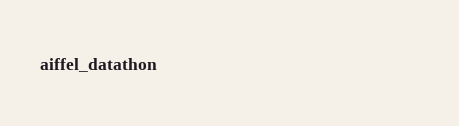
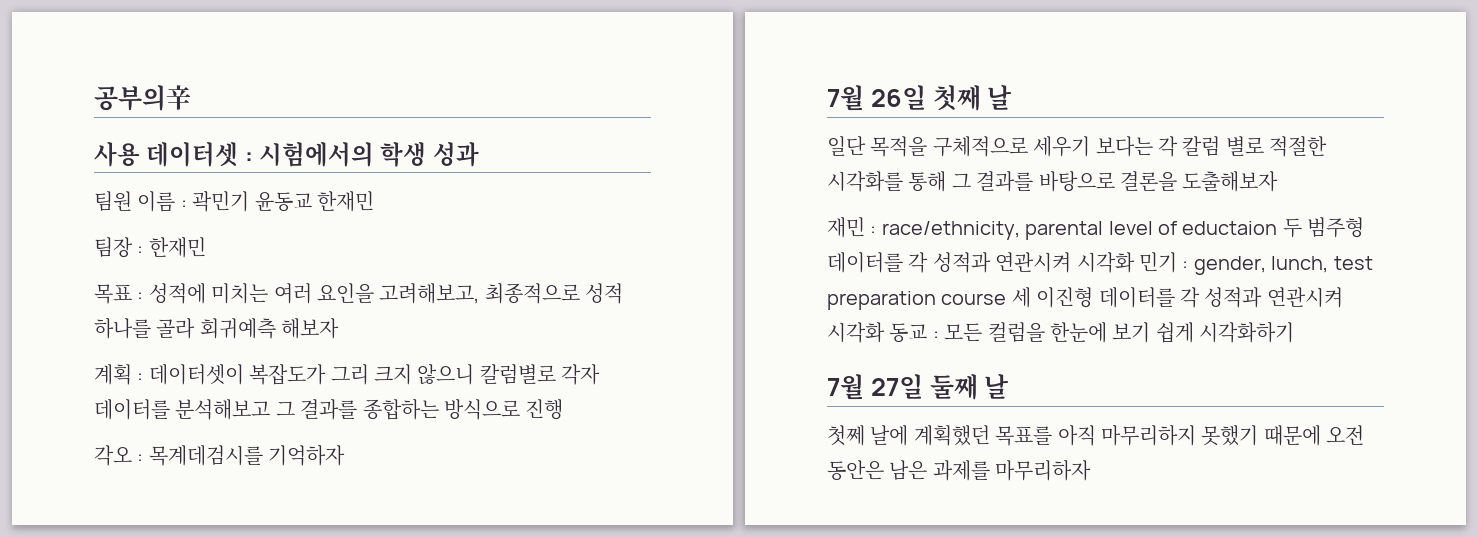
- aiffel_datathon
+ 공부의辛
+ 사용 데이터셋 : 시험에서의 학생 성과
+ 팀원 이름 : 곽민기 윤동교 한재민
+ 팀장 : 한재민
+ 목표 : 성적에 미치는 여러 요인을 고려해보고, 최종적으로 성적 하나를 골라 회귀예측 해보자
+ 계획 : 데이터셋이 복잡도가 그리 크지 않으니 칼럼별로 각자 데이터를 분석해보고 그 결과를 종합하는 방식으로 진행
+ 각오 : 목계데검시를 기억하자
+ 7월 26일 첫째 날
+ 일단 목적을 구체적으로 세우기 보다는 각 칼럼 별로 적절한 시각화를 통해 그 결과를 바탕으로 결론을 도출해보자
+ 재민 : race/ethnicity, parental level of eductaion 두 범주형 데이터를 각 성적과 연관시켜 시각화 민기 : gender, lunch, test preparation course 세 이진형 데이터를 각 성적과 연관시켜 시각화 동교 : 모든 컬럼을 한눈에 보기 쉽게 시각화하기
+ 7월 27일 둘째 날
+ 첫쩨 날에 계획했던 목표를 아직 마무리하지 못했기 때문에 오전 동안은 남은 과제를 마무리하자

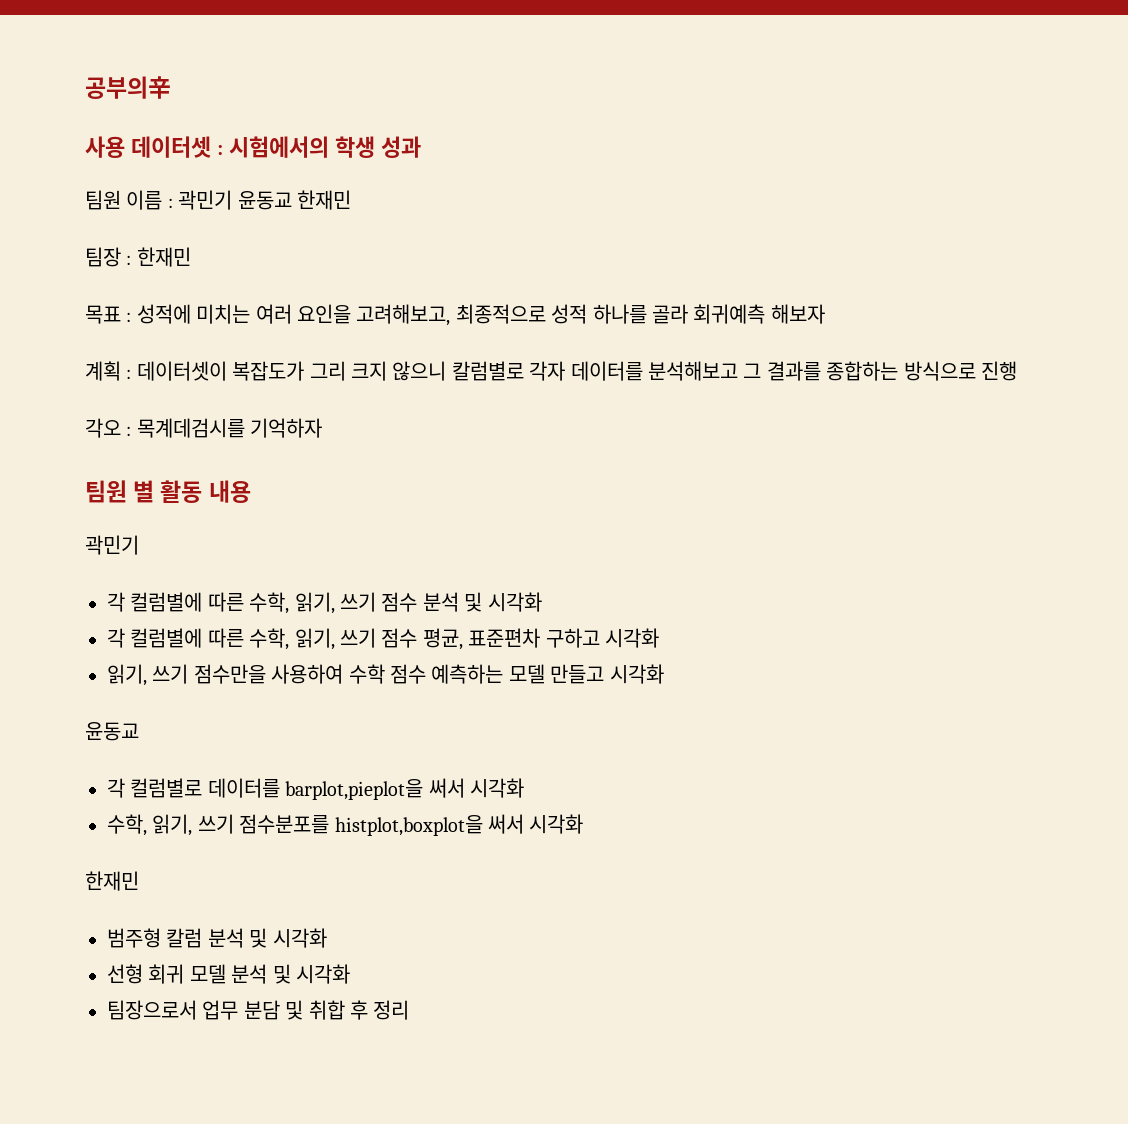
- 7월 26일 첫째 날
- 일단 목적을 구체적으로 세우기 보다는 각 칼럼 별로 적절한 시각화를 통해 그 결과를 바탕으로 결론을 도출해보자
- 재민 : race/ethnicity, parental level of eductaion 두 범주형 데이터를 각 성적과 연관시켜 시각화 민기 : gender, lunch, test preparation course 세 이진형 데이터를 각 성적과 연관시켜 시각화 동교 : 모든 컬럼을 한눈에 보기 쉽게 시각화하기
- 7월 27일 둘째 날
- 첫쩨 날에 계획했던 목표를 아직 마무리하지 못했기 때문에 오전 동안은 남은 과제를 마무리하자
+ 팀원 별 활동 내용
+ 곽민기
+ 각 컬럼별에 따른 수학, 읽기, 쓰기 점수 분석 및 시각화
+ 각 컬럼별에 따른 수학, 읽기, 쓰기 점수 평균, 표준편차 구하고 시각화
+ 읽기, 쓰기 점수만을 사용하여 수학 점수 예측하는 모델 만들고 시각화
+ 윤동교
+ 각 컬럼별로 데이터를 barplot,pieplot을 써서 시각화
+ 수학, 읽기, 쓰기 점수분포를 histplot,boxplot을 써서 시각화
+ 한재민
+ 범주형 칼럼 분석 및 시각화
+ 선형 회귀 모델 분석 및 시각화
+ 팀장으로서 업무 분담 및 취합 후 정리

